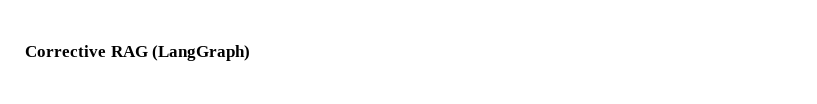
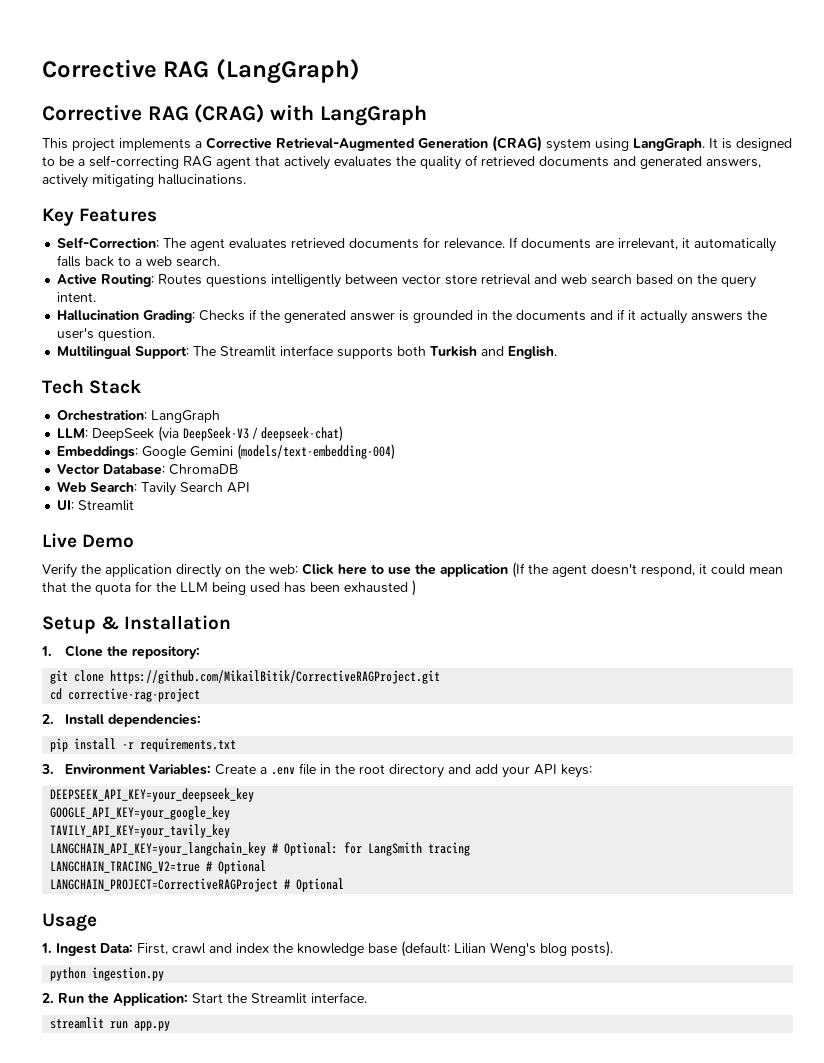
+ Corrective RAG (CRAG) with LangGraph
+ This project implements a Corrective Retrieval-Augmented Generation (CRAG) system using LangGraph. It is designed to be a self-correcting RAG agent that actively evaluates the quality of retrieved documents and generated answers, actively mitigating hallucinations.
+ Key Features
+ Self-Correction: The agent evaluates retrieved documents for relevance. If documents are irrelevant, it automatically falls back to a web search.
+ Active Routing: Routes questions intelligently between vector store retrieval and web search based on the query intent.
+ Hallucination Grading: Checks if the generated answer is grounded in the documents and if it actually answers the user's question.
+ Multilingual Support: The Streamlit interface supports both Turkish and English.
+ Tech Stack
+ Orchestration: LangGraph
+ LLM: DeepSeek (via DeepSeek-V3 / deepseek-chat)
+ Embeddings: Google Gemini (models/text-embedding-004)
+ Vector Database: ChromaDB
+ Web Search: Tavily Search API
+ UI: Streamlit
+ Live Demo
+ Verify the application directly on the web: Click here to use the application (If the agent doesn't respond, it could mean that the quota for the LLM being used has been exhausted )
+ Setup & Installation
+ 1. Clone the repository:
+ git clone https://github.com/MikailBitik/CorrectiveRAGProject.git
+ cd corrective-rag-project
+ 2. Install dependencies:
+ pip install -r requirements.txt
+ 3. Environment Variables: Create a .env file in the root directory and add your API keys:
+ DEEPSEEK_API_KEY=your_deepseek_key
+ GOOGLE_API_KEY=your_google_key
+ TAVILY_API_KEY=your_tavily_key
+ LANGCHAIN_API_KEY=your_langchain_key # Optional: for LangSmith tracing
+ LANGCHAIN_TRACING_V2=true # Optional
+ LANGCHAIN_PROJECT=CorrectiveRAGProject # Optional
+ Usage
+ 1. Ingest Data: First, crawl and index the knowledge base (default: Lilian Weng's blog posts).
+ python ingestion.py
+ 2. Run the Application: Start the Streamlit interface.
+ streamlit run app.py

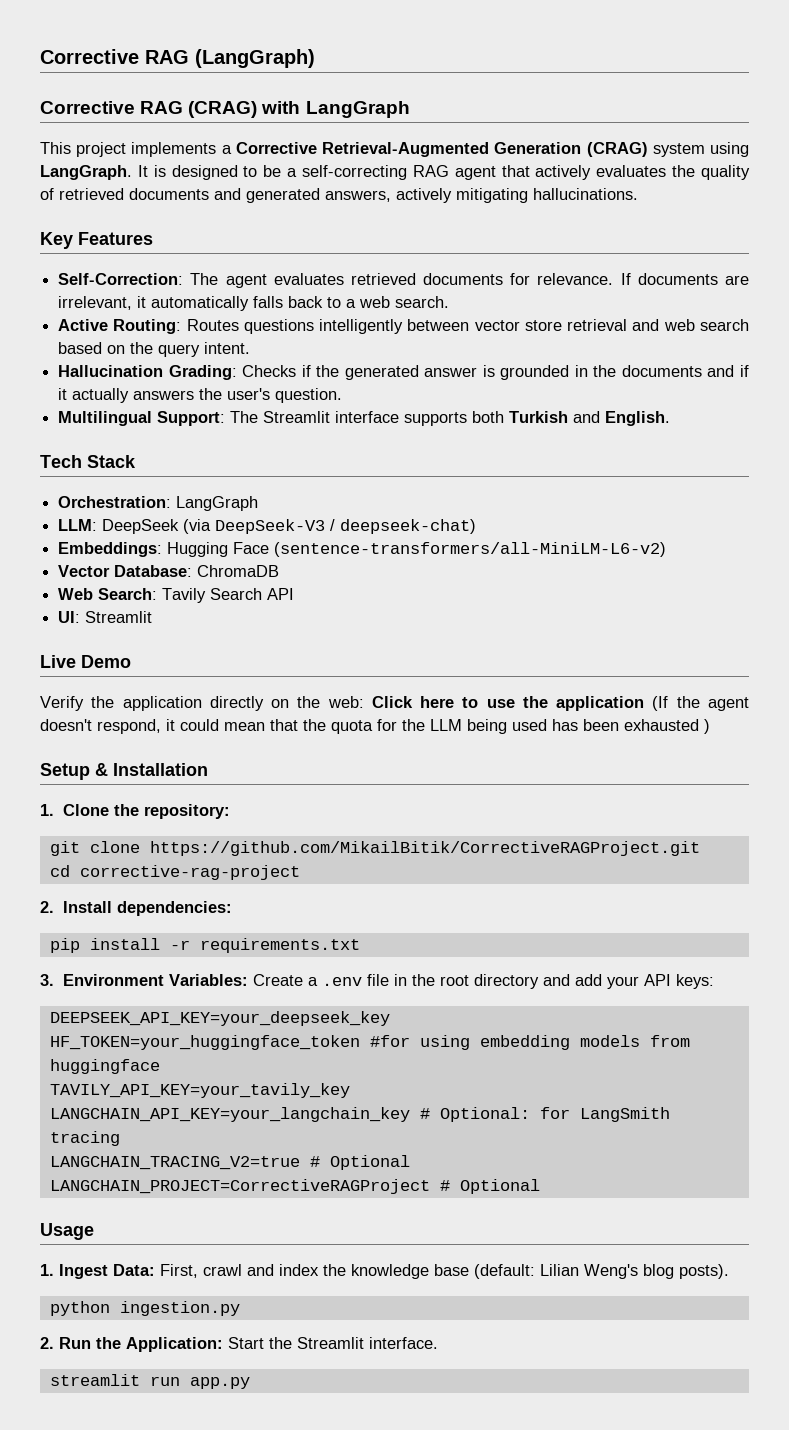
- Embeddings: Google Gemini (models/text-embedding-004)
+ Embeddings: Hugging Face (sentence-transformers/all-MiniLM-L6-v2)
- GOOGLE_API_KEY=your_google_key
+ HF_TOKEN=your_huggingface_token #for using embedding models from huggingface

